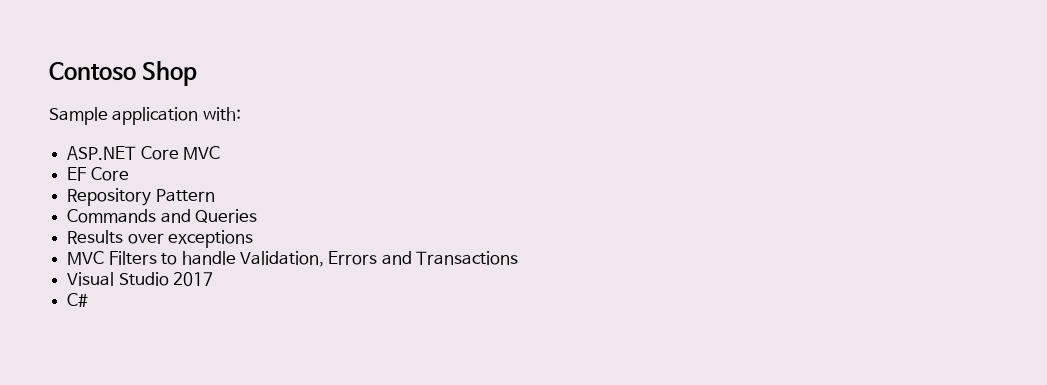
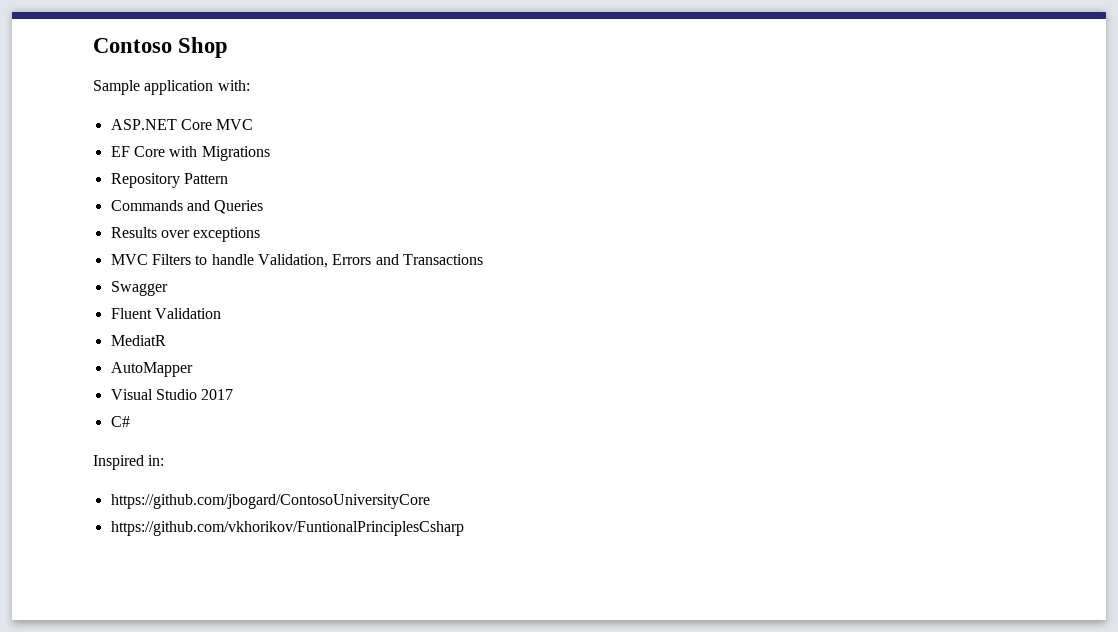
- EF Core
+ EF Core with Migrations
+ Swagger
+ Fluent Validation
+ MediatR
+ AutoMapper
+ Inspired in:
+ https://github.com/jbogard/ContosoUniversityCore
+ https://github.com/vkhorikov/FuntionalPrinciplesCsharp

